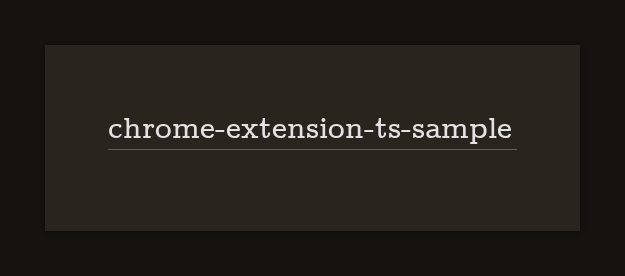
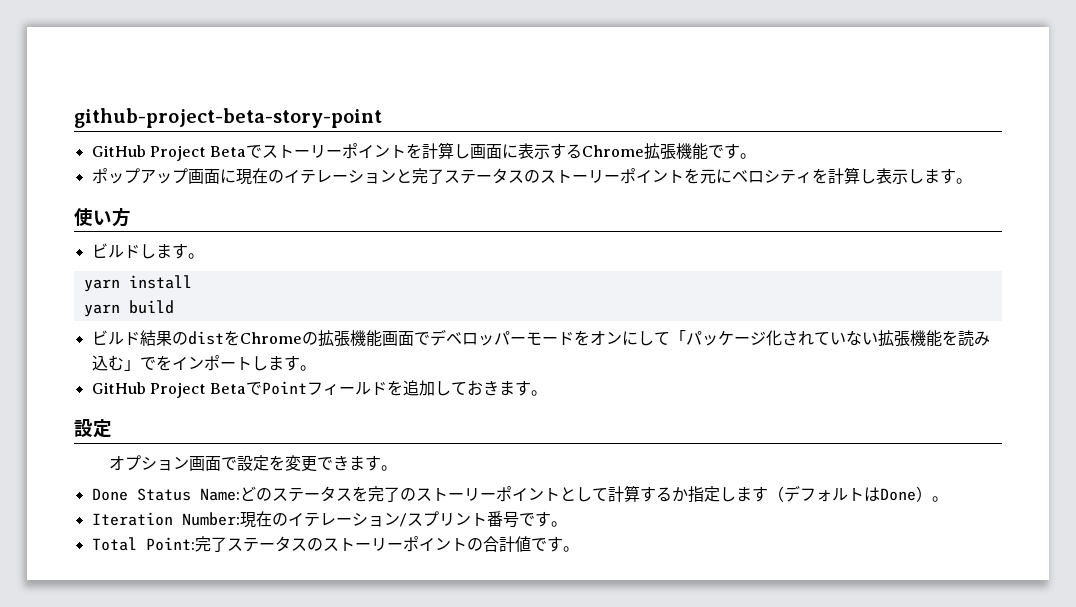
- chrome-extension-ts-sample
+ github-project-beta-story-point
+ GitHub Project Betaでストーリーポイントを計算し画面に表示するChrome拡張機能です。
+ ポップアップ画面に現在のイテレーションと完了ステータスのストーリーポイントを元にベロシティを計算し表示します。
+ 使い方
+ ビルドします。
+ yarn install
+ yarn build
+ ビルド結果のdistをChromeの拡張機能画面でデベロッパーモードをオンにして「パッケージ化されていない拡張機能を読み込む」でをインポートします。
+ GitHub Project BetaでPointフィールドを追加しておきます。
+ 設定
+ オプション画面で設定を変更できます。
+ Done Status Name:どのステータスを完了のストーリーポイントとして計算するか指定します（デフォルトはDone）。
+ Iteration Number:現在のイテレーション/スプリント番号です。
+ Total Point:完了ステータスのストーリーポイントの合計値です。

